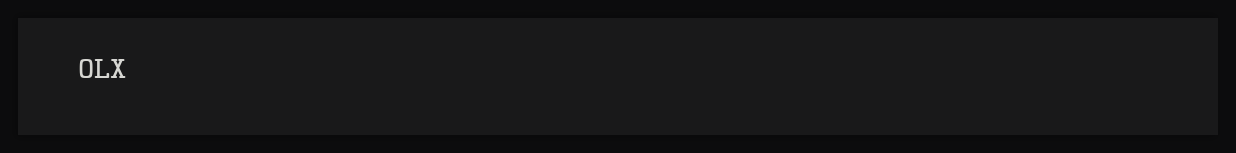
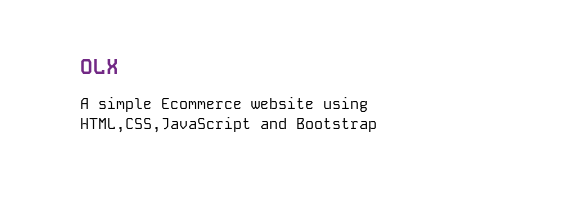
+ A simple Ecommerce website using HTML,CSS,JavaScript and Bootstrap

